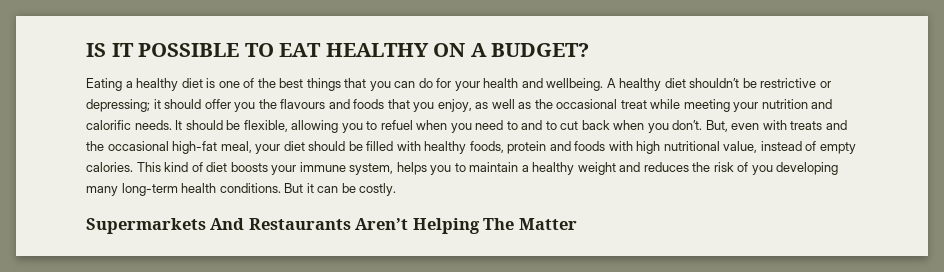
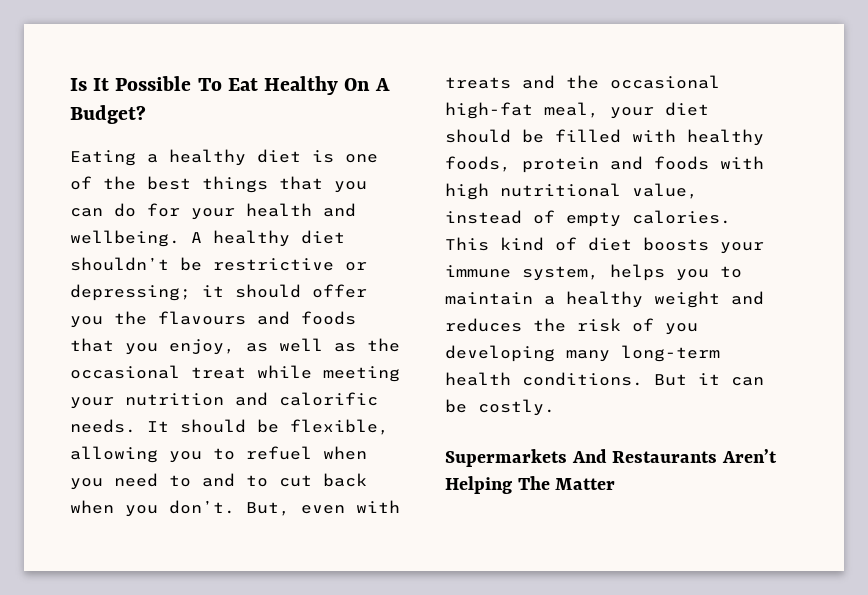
- IS IT POSSIBLE TO EAT HEALTHY ON A BUDGET?
+ Is It Possible To Eat Healthy On A Budget?

